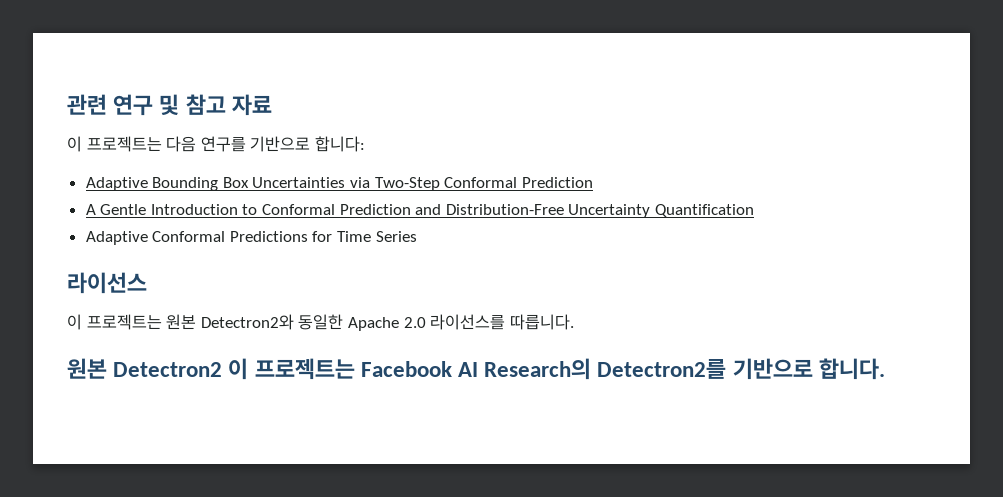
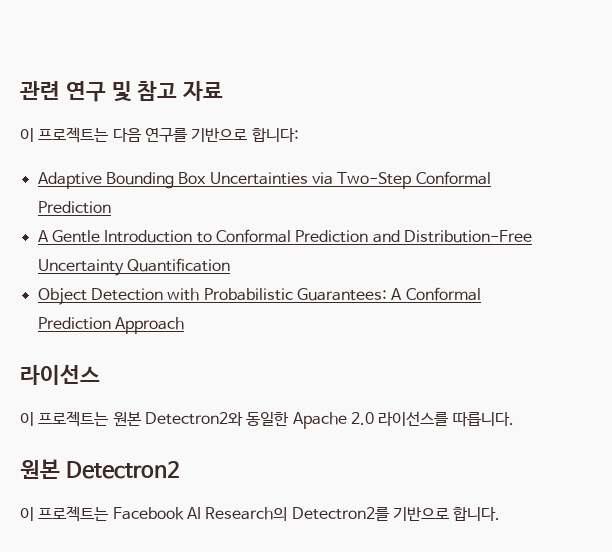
- Adaptive Conformal Predictions for Time Series
+ Object Detection with Probabilistic Guarantees: A Conformal Prediction Approach
- 원본 Detectron2 이 프로젝트는 Facebook AI Research의 Detectron2를 기반으로 합니다.
+ 원본 Detectron2
+ 이 프로젝트는 Facebook AI Research의 Detectron2를 기반으로 합니다.

